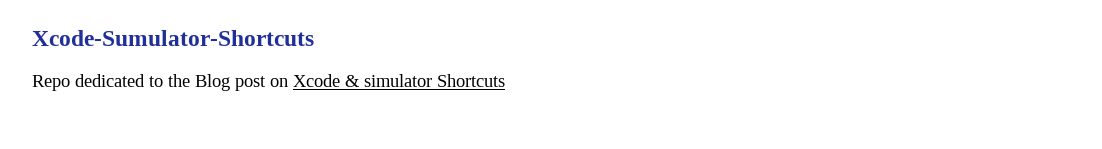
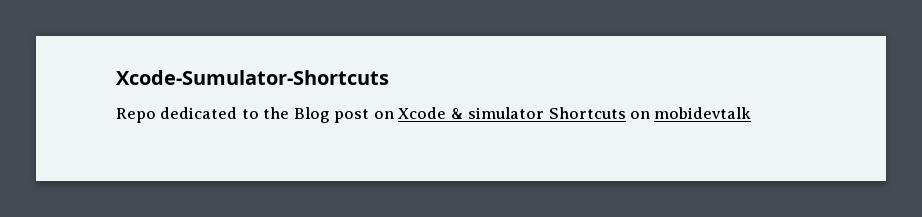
- Repo dedicated to the Blog post on Xcode & simulator Shortcuts
+ Repo dedicated to the Blog post on Xcode & simulator Shortcuts on mobidevtalk

